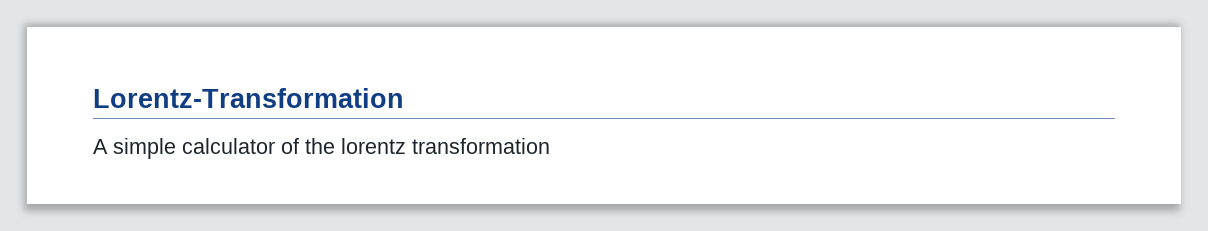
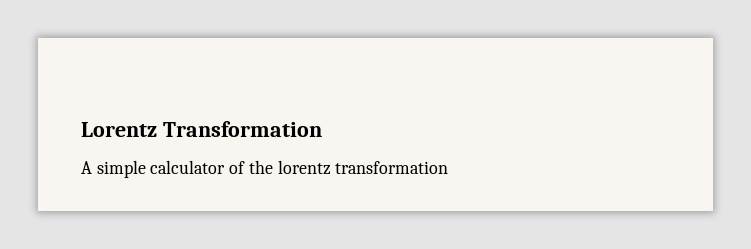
- Lorentz-Transformation
+ Lorentz Transformation

